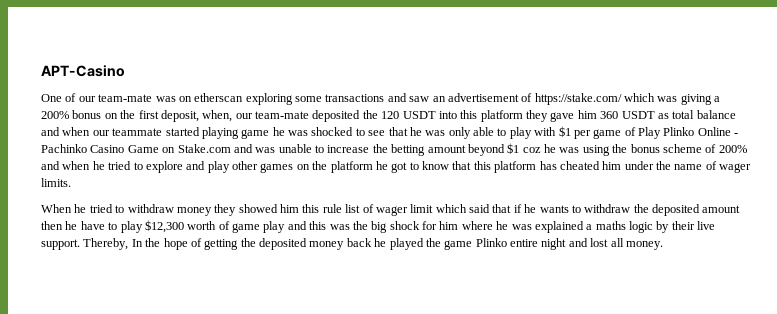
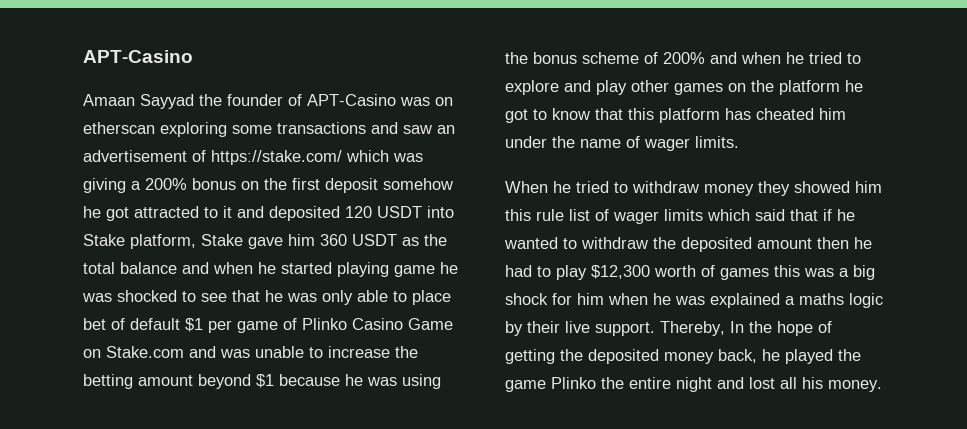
- One of our team-mate was on etherscan exploring some transactions and saw an advertisement of https://stake.com/ which was giving a 200% bonus on the first deposit, when, our team-mate deposited the 120 USDT into this platform they gave him 360 USDT as total balance and when our teammate started playing game he was shocked to see that he was only able to play with $1 per game of Play Plinko Online - Pachinko Casino Game on Stake.com and was unable to increase the betting amount beyond $1 coz he was using the bonus scheme of 200% and when he tried to explore and play other games on the platform he got to know that this platform has cheated him under the name of wager limits.
+ Amaan Sayyad the founder of APT-Casino was on etherscan exploring some transactions and saw an advertisement of https://stake.com/ which was giving a 200% bonus on the first deposit somehow he got attracted to it and deposited 120 USDT into Stake platform, Stake gave him 360 USDT as the total balance and when he started playing game he was shocked to see that he was only able to place bet of default $1 per game of Plinko Casino Game on Stake.com and was unable to increase the betting amount beyond $1 because he was using the bonus scheme of 200% and when he tried to explore and play other games on the platform he got to know that this platform has cheated him under the name of wager limits.
- When he tried to withdraw money they showed him this rule list of wager limit which said that if he wants to withdraw the deposited amount then he have to play $12,300 worth of game play and this was the big shock for him where he was explained a maths logic by their live support.
+ When he tried to withdraw money they showed him this rule list of wager limits which said that if he wanted to withdraw the deposited amount then he had to play $12,300 worth of games this was a big shock for him when he was explained a maths logic by their live support.
- Thereby, In the hope of getting the deposited money back he played the game Plinko entire night and lost all money.
+ Thereby, In the hope of getting the deposited money back, he played the game Plinko the entire night and lost all his money.

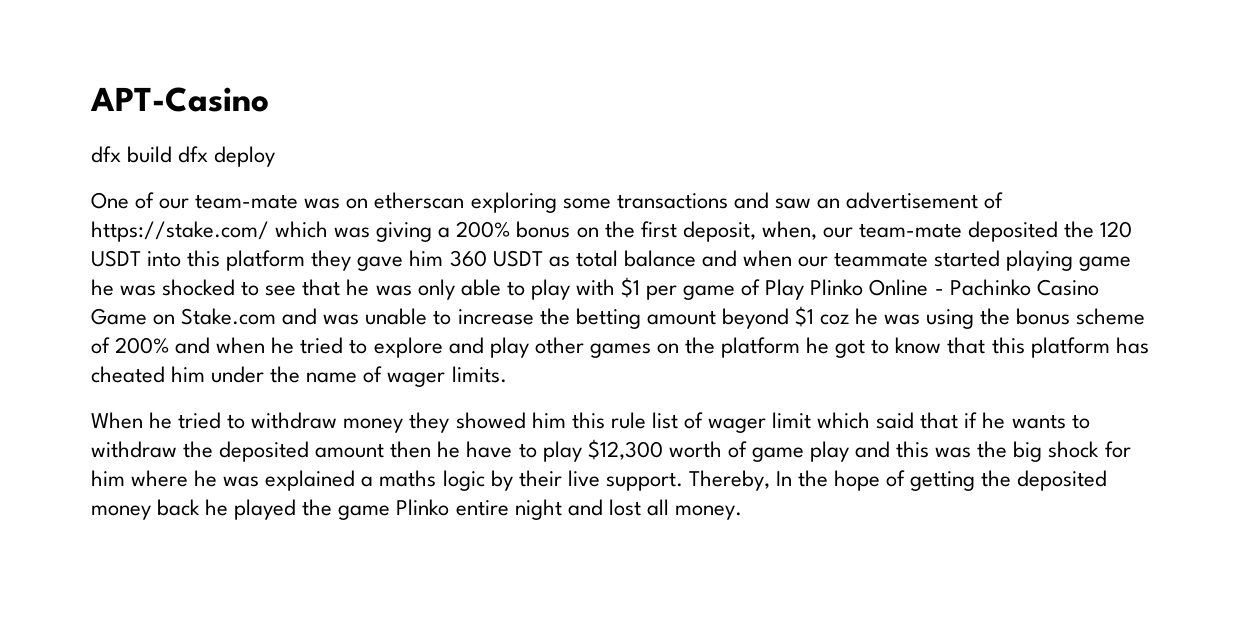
- Amaan Sayyad the founder of APT-Casino was on etherscan exploring some transactions and saw an advertisement of https://stake.com/ which was giving a 200% bonus on the first deposit somehow he got attracted to it and deposited 120 USDT into Stake platform, Stake gave him 360 USDT as the total balance and when he started playing game he was shocked to see that he was only able to place bet of default $1 per game of Plinko Casino Game on Stake.com and was unable to increase the betting amount beyond $1 because he was using the bonus scheme of 200% and when he tried to explore and play other games on the platform he got to know that this platform has cheated him under the name of wager limits.
+ dfx build dfx deploy
+ One of our team-mate was on etherscan exploring some transactions and saw an advertisement of https://stake.com/ which was giving a 200% bonus on the first deposit, when, our team-mate deposited the 120 USDT into this platform they gave him 360 USDT as total balance and when our teammate started playing game he was shocked to see that he was only able to play with $1 per game of Play Plinko Online - Pachinko Casino Game on Stake.com and was unable to increase the betting amount beyond $1 coz he was using the bonus scheme of 200% and when he tried to explore and play other games on the platform he got to know that this platform has cheated him under the name of wager limits.
- When he tried to withdraw money they showed him this rule list of wager limits which said that if he wanted to withdraw the deposited amount then he had to play $12,300 worth of games this was a big shock for him when he was explained a maths logic by their live support.
+ When he tried to withdraw money they showed him this rule list of wager limit which said that if he wants to withdraw the deposited amount then he have to play $12,300 worth of game play and this was the big shock for him where he was explained a maths logic by their live support.
- Thereby, In the hope of getting the deposited money back, he played the game Plinko the entire night and lost all his money.
+ Thereby, In the hope of getting the deposited money back he played the game Plinko entire night and lost all money.

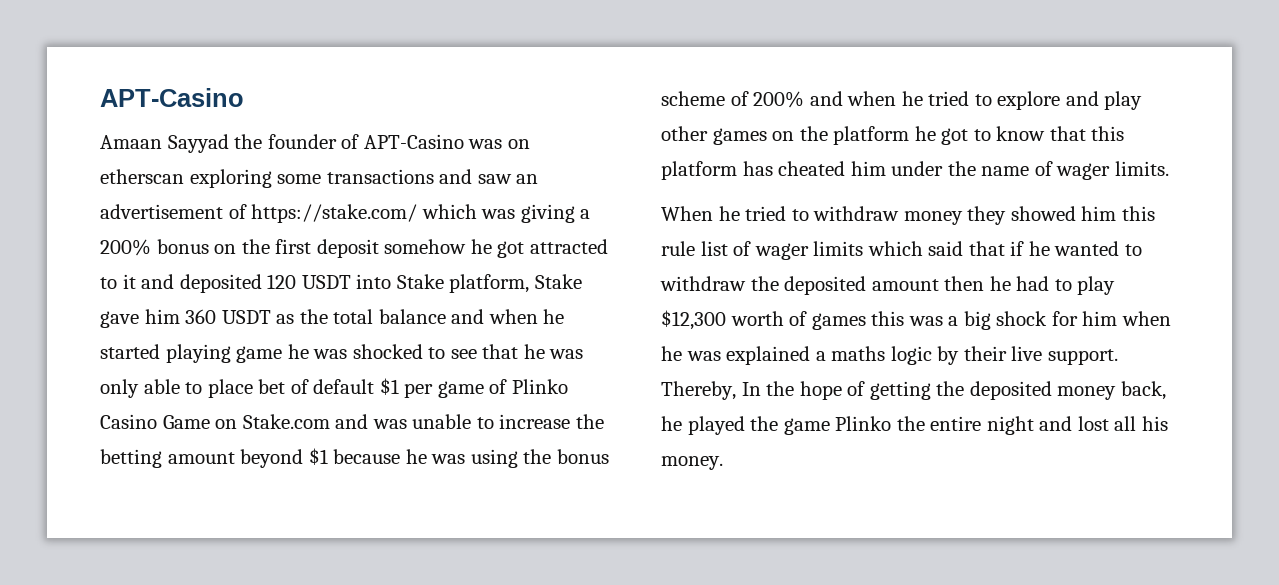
- dfx build dfx deploy
- One of our team-mate was on etherscan exploring some transactions and saw an advertisement of https://stake.com/ which was giving a 200% bonus on the first deposit, when, our team-mate deposited the 120 USDT into this platform they gave him 360 USDT as total balance and when our teammate started playing game he was shocked to see that he was only able to play with $1 per game of Play Plinko Online - Pachinko Casino Game on Stake.com and was unable to increase the betting amount beyond $1 coz he was using the bonus scheme of 200% and when he tried to explore and play other games on the platform he got to know that this platform has cheated him under the name of wager limits.
+ Amaan Sayyad the founder of APT-Casino was on etherscan exploring some transactions and saw an advertisement of https://stake.com/ which was giving a 200% bonus on the first deposit somehow he got attracted to it and deposited 120 USDT into Stake platform, Stake gave him 360 USDT as the total balance and when he started playing game he was shocked to see that he was only able to place bet of default $1 per game of Plinko Casino Game on Stake.com and was unable to increase the betting amount beyond $1 because he was using the bonus scheme of 200% and when he tried to explore and play other games on the platform he got to know that this platform has cheated him under the name of wager limits.
- When he tried to withdraw money they showed him this rule list of wager limit which said that if he wants to withdraw the deposited amount then he have to play $12,300 worth of game play and this was the big shock for him where he was explained a maths logic by their live support.
+ When he tried to withdraw money they showed him this rule list of wager limits which said that if he wanted to withdraw the deposited amount then he had to play $12,300 worth of games this was a big shock for him when he was explained a maths logic by their live support.
- Thereby, In the hope of getting the deposited money back he played the game Plinko entire night and lost all money.
+ Thereby, In the hope of getting the deposited money back, he played the game Plinko the entire night and lost all his money.

